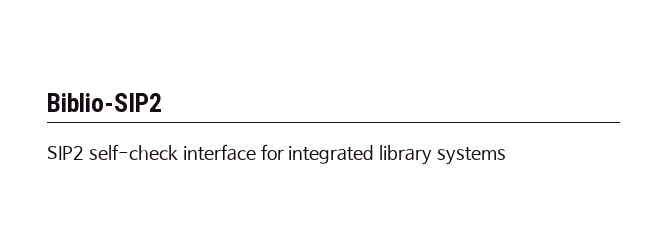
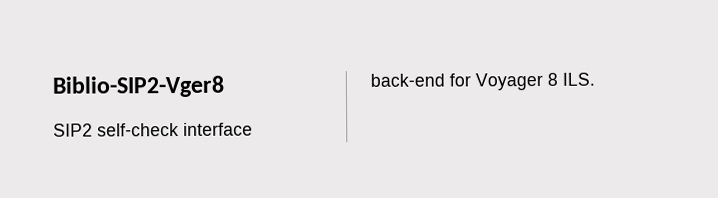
- Biblio-SIP2
+ Biblio-SIP2-Vger8
- SIP2 self-check interface for integrated library systems
+ SIP2 self-check interface back-end for Voyager 8 ILS.

